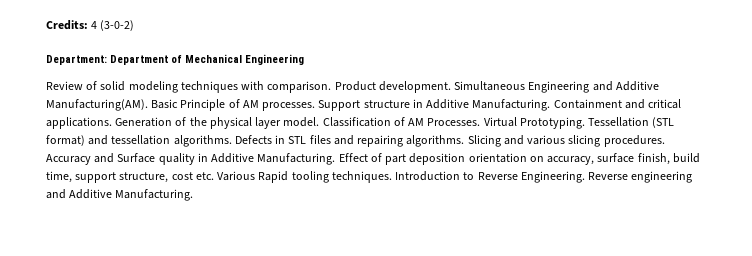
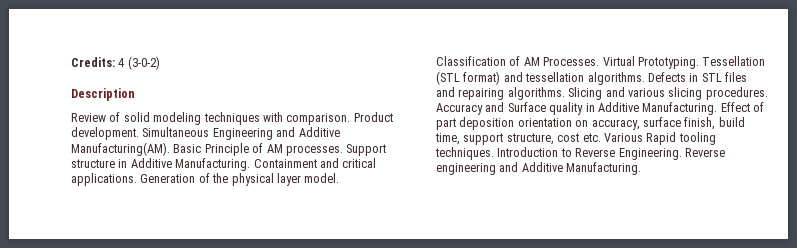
- Department: Department of Mechanical Engineering
+ Description

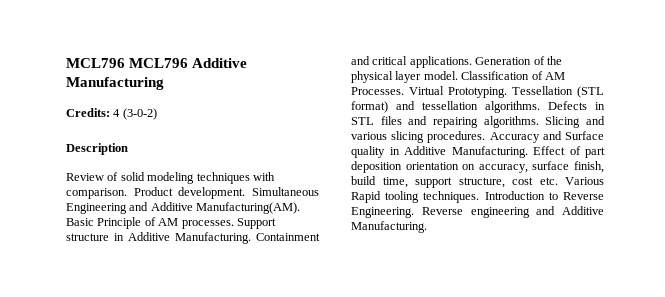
+ MCL796 MCL796 Additive Manufacturing

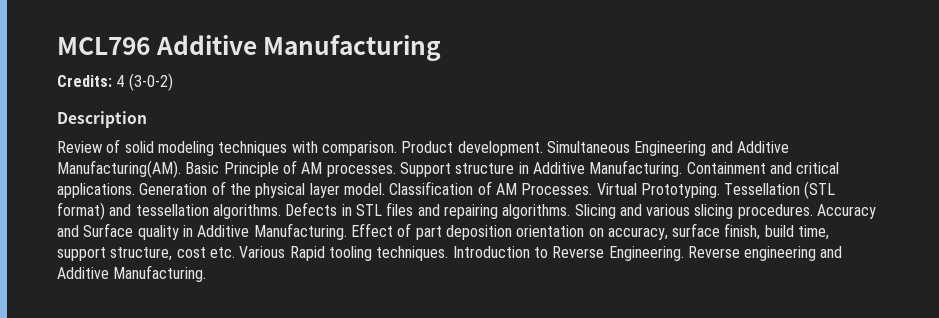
- MCL796 MCL796 Additive Manufacturing
+ MCL796 Additive Manufacturing

